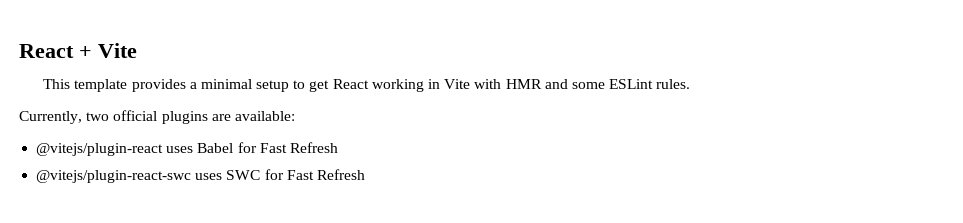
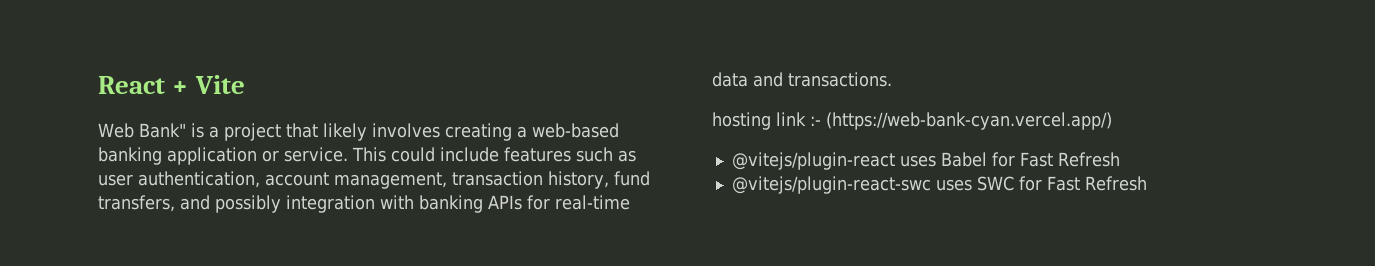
- This template provides a minimal setup to get React working in Vite with HMR and some ESLint rules.
- Currently, two official plugins are available:
+ Web Bank" is a project that likely involves creating a web-based banking application or service. This could include features such as user authentication, account management, transaction history, fund transfers, and possibly integration with banking APIs for real-time data and transactions.
+ hosting link :- (https://web-bank-cyan.vercel.app/)

